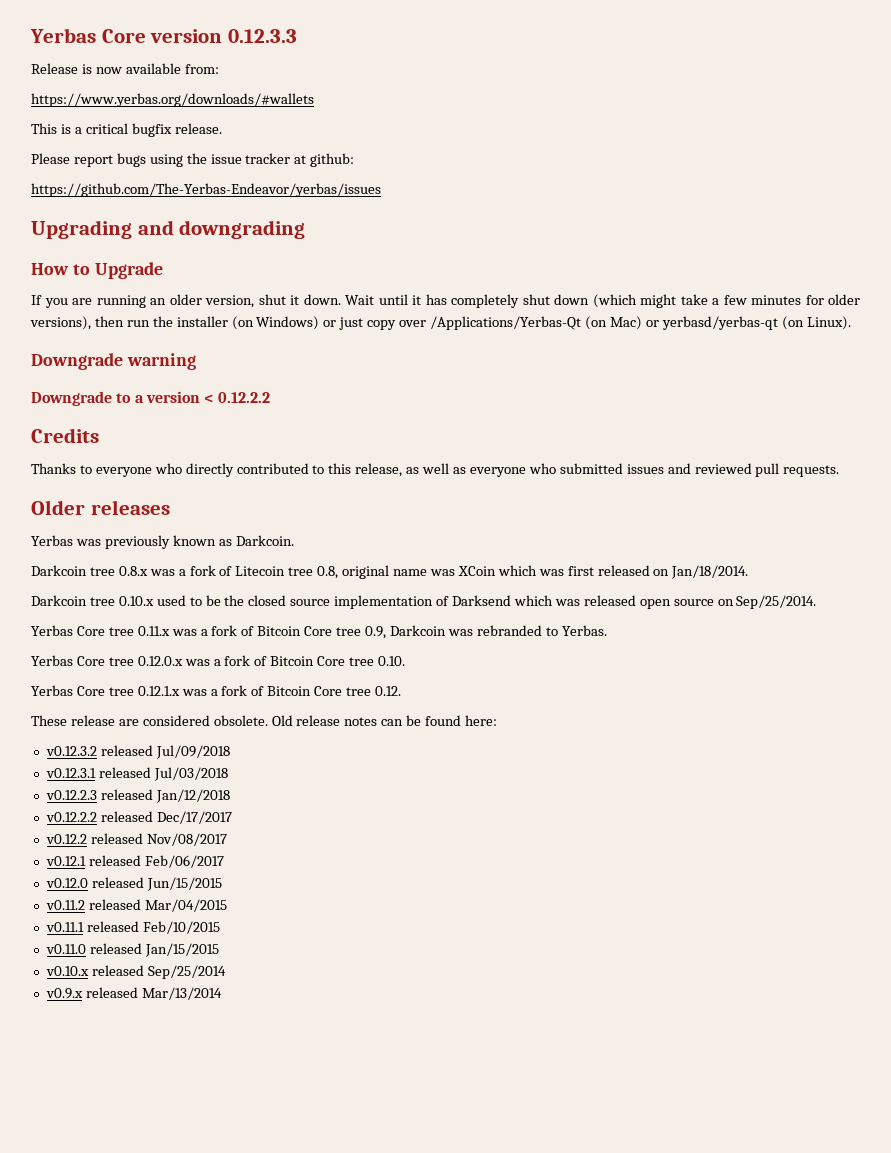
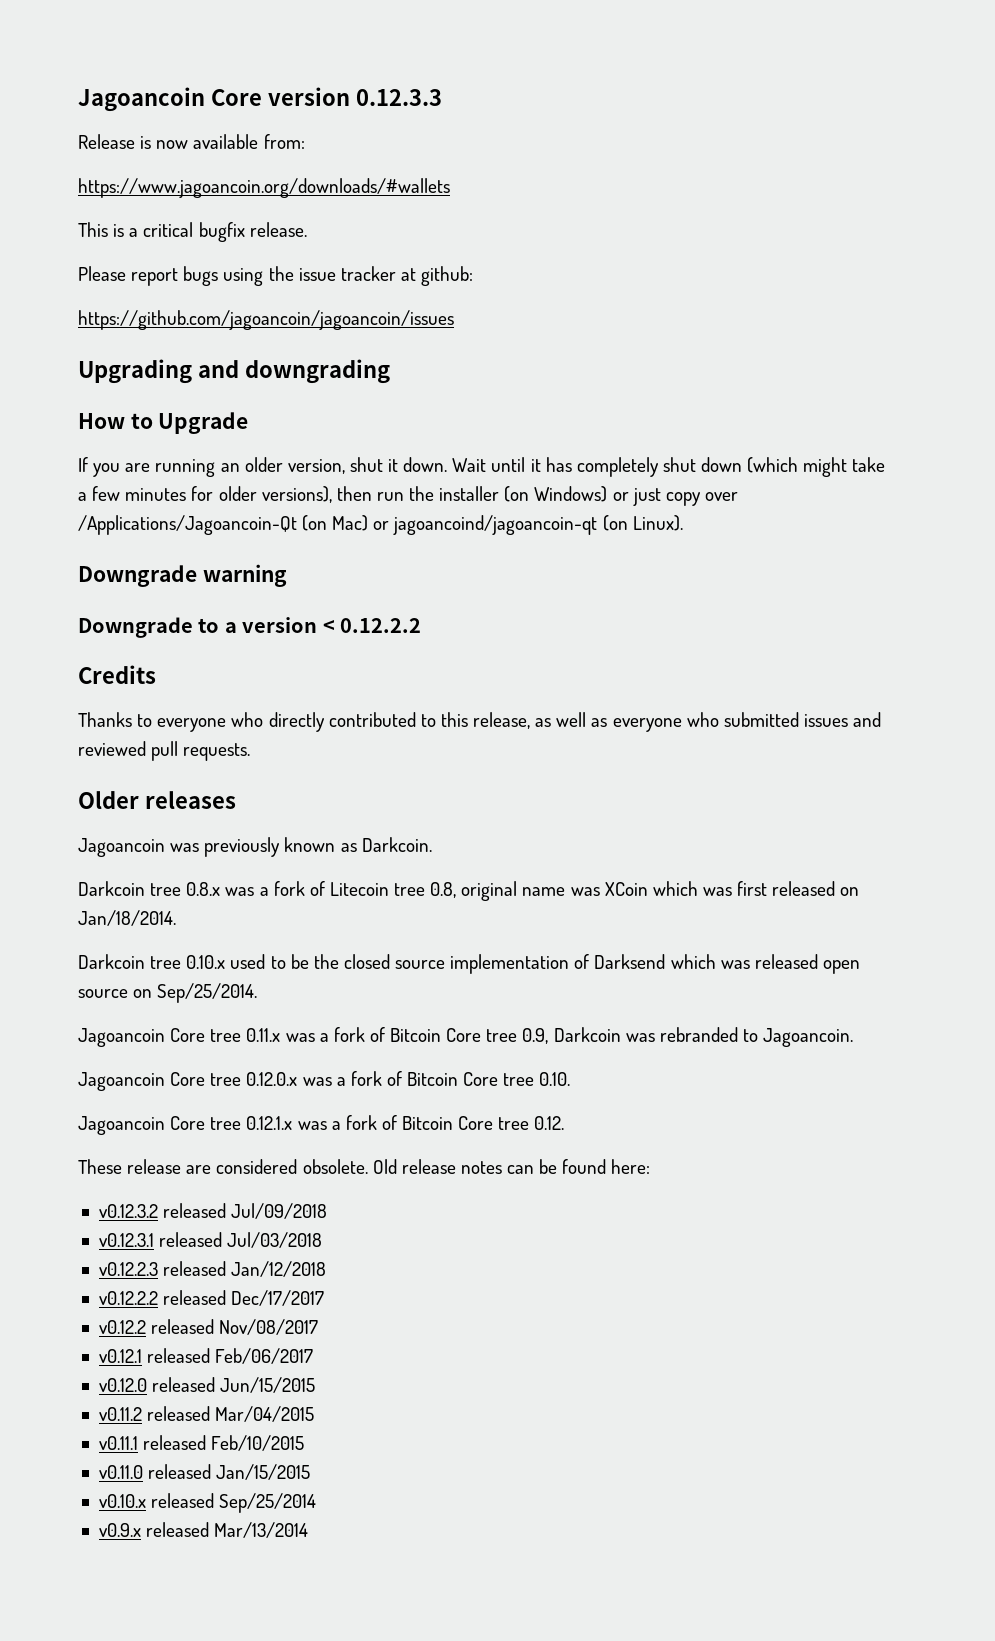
- Yerbas Core version 0.12.3.3
+ Jagoancoin Core version 0.12.3.3
- https://www.yerbas.org/downloads/#wallets
+ https://www.jagoancoin.org/downloads/#wallets
- https://github.com/The-Yerbas-Endeavor/yerbas/issues
+ https://github.com/jagoancoin/jagoancoin/issues
- Wait until it has completely shut down (which might take a few minutes for older versions), then run the installer (on Windows) or just copy over /Applications/Yerbas-Qt (on Mac) or yerbasd/yerbas-qt (on Linux).
+ Wait until it has completely shut down (which might take a few minutes for older versions), then run the installer (on Windows) or just copy over /Applications/Jagoancoin-Qt (on Mac) or jagoancoind/jagoancoin-qt (on Linux).
- Yerbas was previously known as Darkcoin.
+ Jagoancoin was previously known as Darkcoin.
- Yerbas Core tree 0.11.x was a fork of Bitcoin Core tree 0.9, Darkcoin was rebranded to Yerbas.
- Yerbas Core tree 0.12.0.x was a fork of Bitcoin Core tree 0.10.
+ Jagoancoin Core tree 0.11.x was a fork of Bitcoin Core tree 0.9, Darkcoin was rebranded to Jagoancoin.
+ Jagoancoin Core tree 0.12.0.x was a fork of Bitcoin Core tree 0.10.
- Yerbas Core tree 0.12.1.x was a fork of Bitcoin Core tree 0.12.
+ Jagoancoin Core tree 0.12.1.x was a fork of Bitcoin Core tree 0.12.

